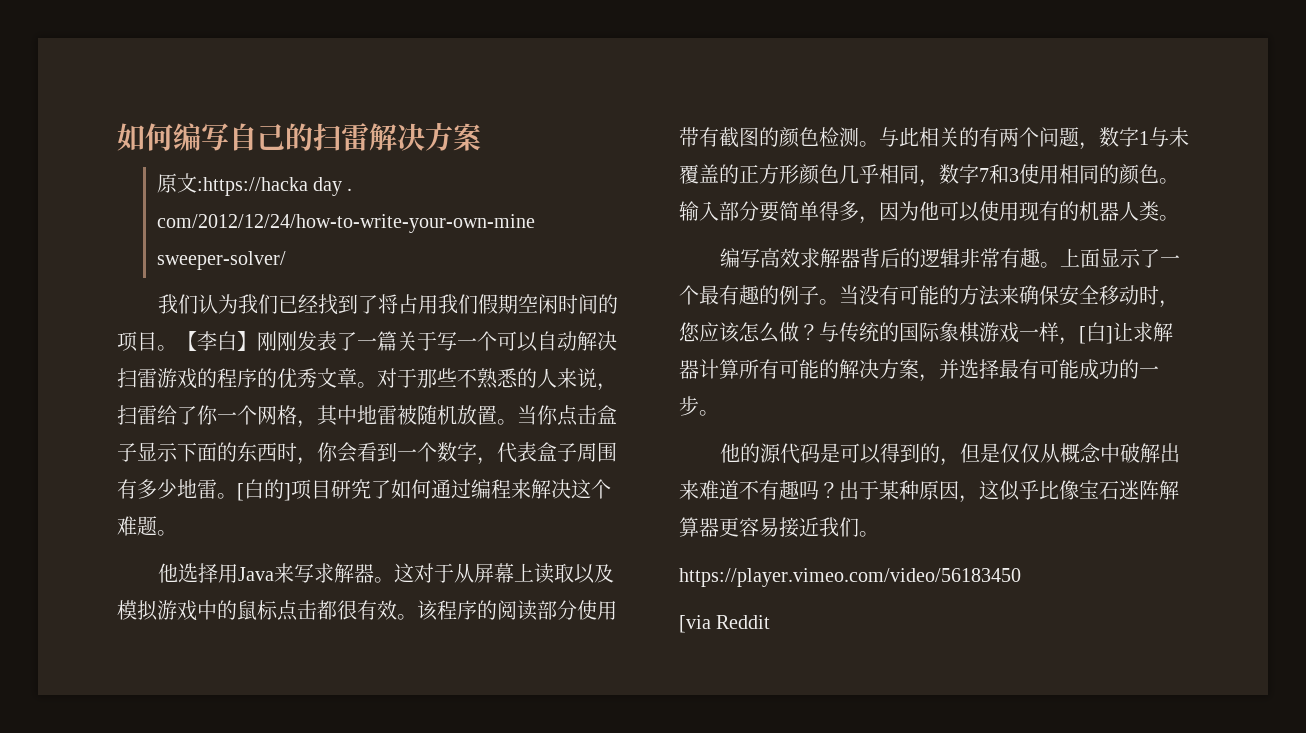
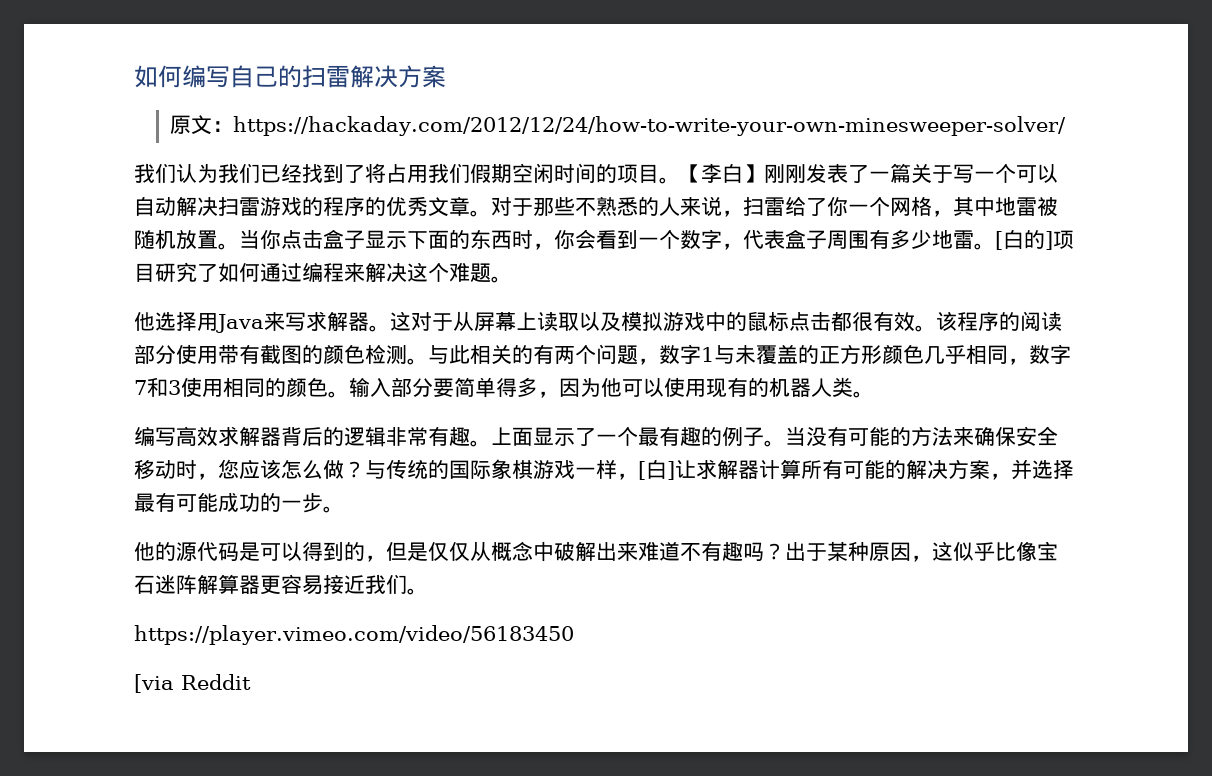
- 原文:https://hacka day . com/2012/12/24/how-to-write-your-own-mine sweeper-solver/
+ 原文：https://hackaday.com/2012/12/24/how-to-write-your-own-minesweeper-solver/

